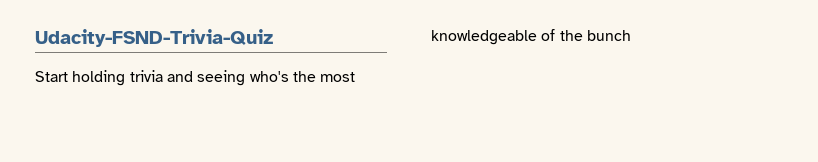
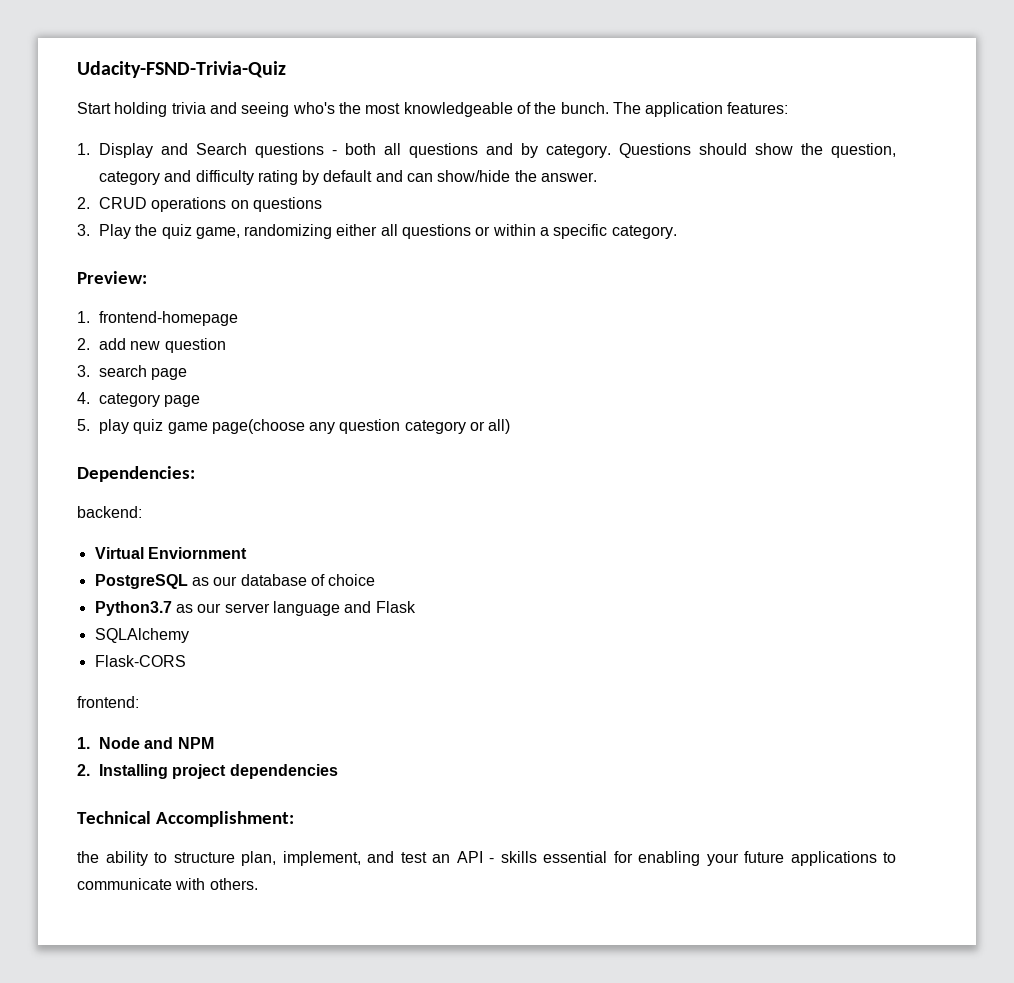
- Start holding trivia and seeing who's the most knowledgeable of the bunch
+ Start holding trivia and seeing who's the most knowledgeable of the bunch. The application features:
+ 1. Display and Search questions - both all questions and by category. Questions should show the question, category and difficulty rating by default and can show/hide the answer.
+ 2. CRUD operations on questions
+ 3. Play the quiz game, randomizing either all questions or within a specific category.
+ Preview:
+ 1. frontend-homepage
+ 2. add new question
+ 3. search page
+ 4. category page
+ 5. play quiz game page(choose any question category or all)
+ Dependencies:
+ backend:
+ Virtual Enviornment
+ PostgreSQL as our database of choice
+ Python3.7 as our server language and Flask
+ SQLAlchemy
+ Flask-CORS
+ frontend:
+ 1. Node and NPM
+ 2. Installing project dependencies
+ Technical Accomplishment:
+ the ability to structure plan, implement, and test an API - skills essential for enabling your future applications to communicate with others.

